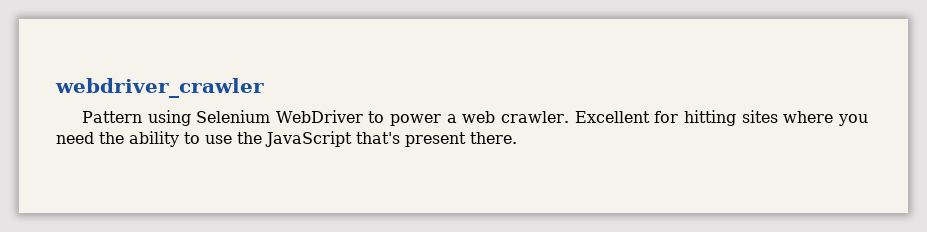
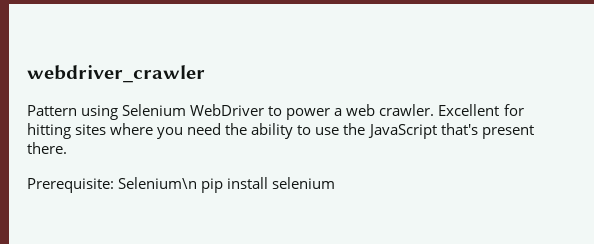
+ Prerequisite: Selenium\n pip install selenium

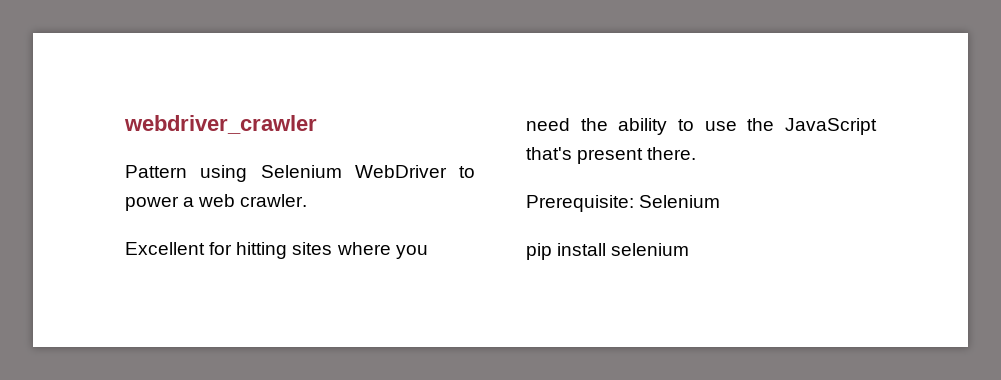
- Pattern using Selenium WebDriver to power a web crawler. Excellent for hitting sites where you need the ability to use the JavaScript that's present there.
+ Pattern using Selenium WebDriver to power a web crawler.
+ Excellent for hitting sites where you need the ability to use the JavaScript that's present there.
- Prerequisite: Selenium\n pip install selenium
+ Prerequisite: Selenium
+ pip install selenium

